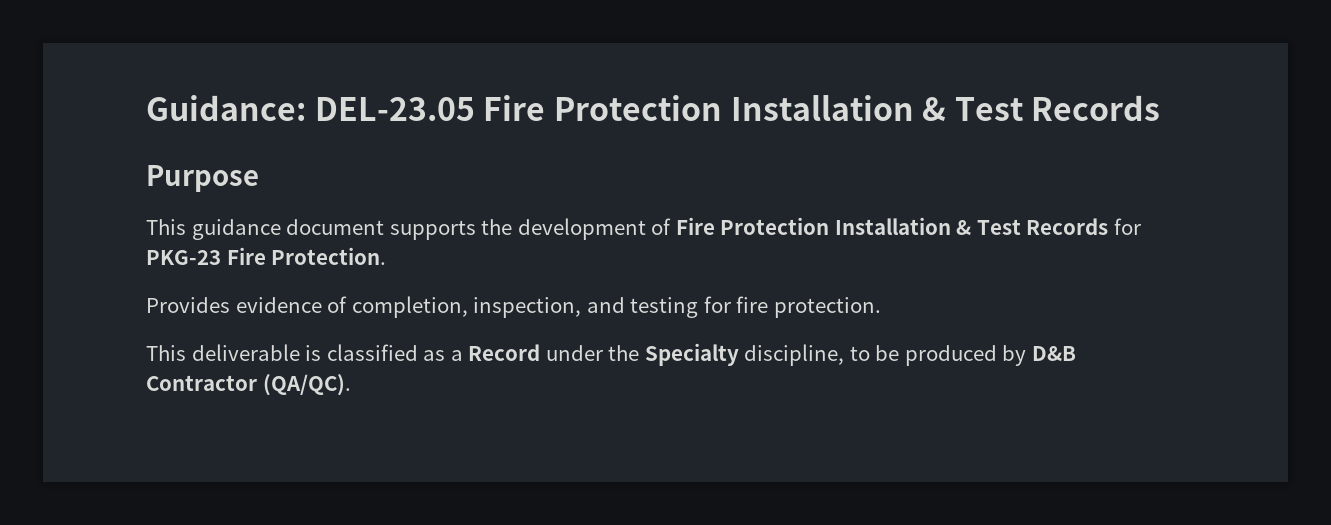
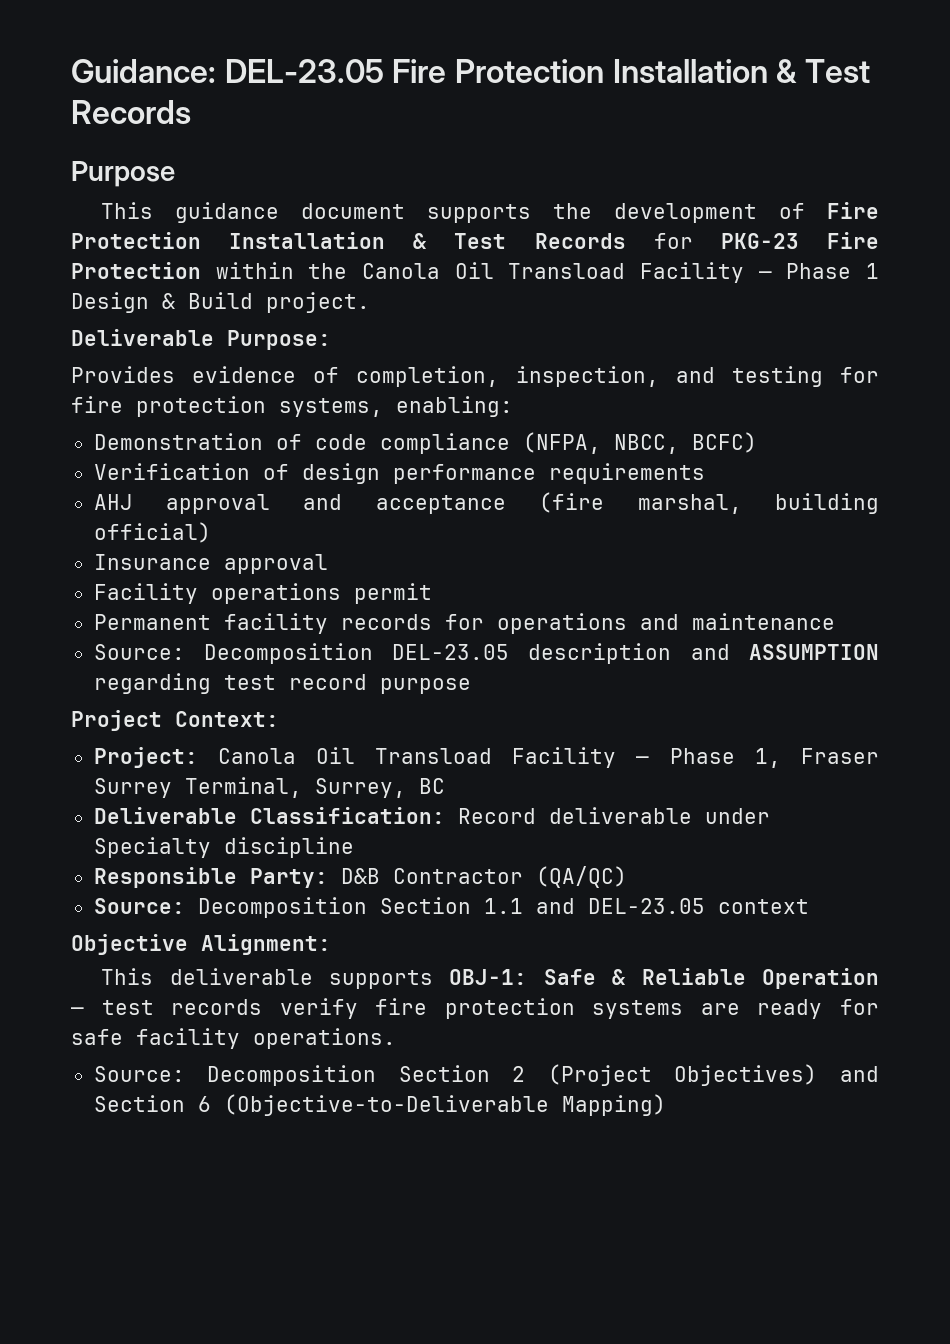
- This guidance document supports the development of Fire Protection Installation & Test Records for PKG-23 Fire Protection.
+ This guidance document supports the development of Fire Protection Installation & Test Records for PKG-23 Fire Protection within the Canola Oil Transload Facility — Phase 1 Design & Build project.
+ Deliverable Purpose:
- Provides evidence of completion, inspection, and testing for fire protection.
- This deliverable is classified as a Record under the Specialty discipline, to be produced by D&B Contractor (QA/QC).
+ Provides evidence of completion, inspection, and testing for fire protection systems, enabling:
+ Demonstration of code compliance (NFPA, NBCC, BCFC)
+ Verification of design performance requirements
+ AHJ approval and acceptance (fire marshal, building official)
+ Insurance approval
+ Facility operations permit
+ Permanent facility records for operations and maintenance
+ Source: Decomposition DEL-23.05 description and ASSUMPTION regarding test record purpose
+ Project Context:
+ Project: Canola Oil Transload Facility — Phase 1, Fraser Surrey Terminal, Surrey, BC
+ Deliverable Classification: Record deliverable under Specialty discipline
+ Responsible Party: D&B Contractor (QA/QC)
+ Source: Decomposition Section 1.1 and DEL-23.05 context
+ Objective Alignment:
+ This deliverable supports OBJ-1: Safe & Reliable Operation — test records verify fire protection systems are ready for safe facility operations.
+ Source: Decomposition Section 2 (Project Objectives) and Section 6 (Objective-to-Deliverable Mapping)

